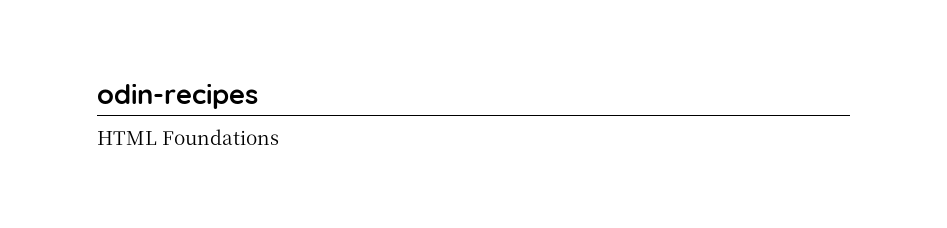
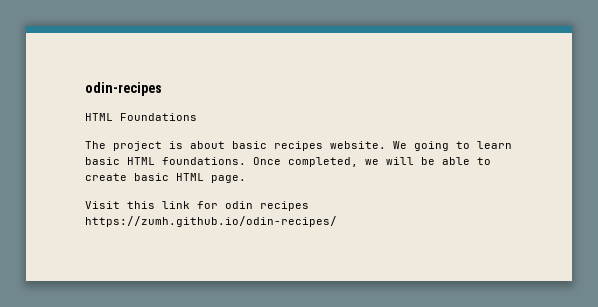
+ The project is about basic recipes website. We going to learn basic HTML foundations. Once completed, we will be able to create basic HTML page.
+ Visit this link for odin recipes https://zumh.github.io/odin-recipes/

